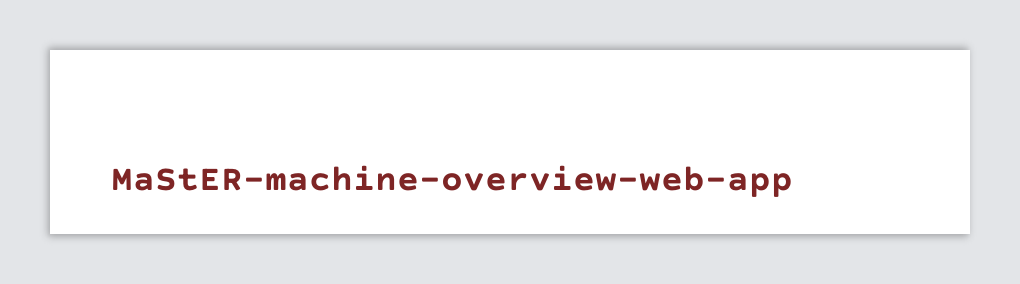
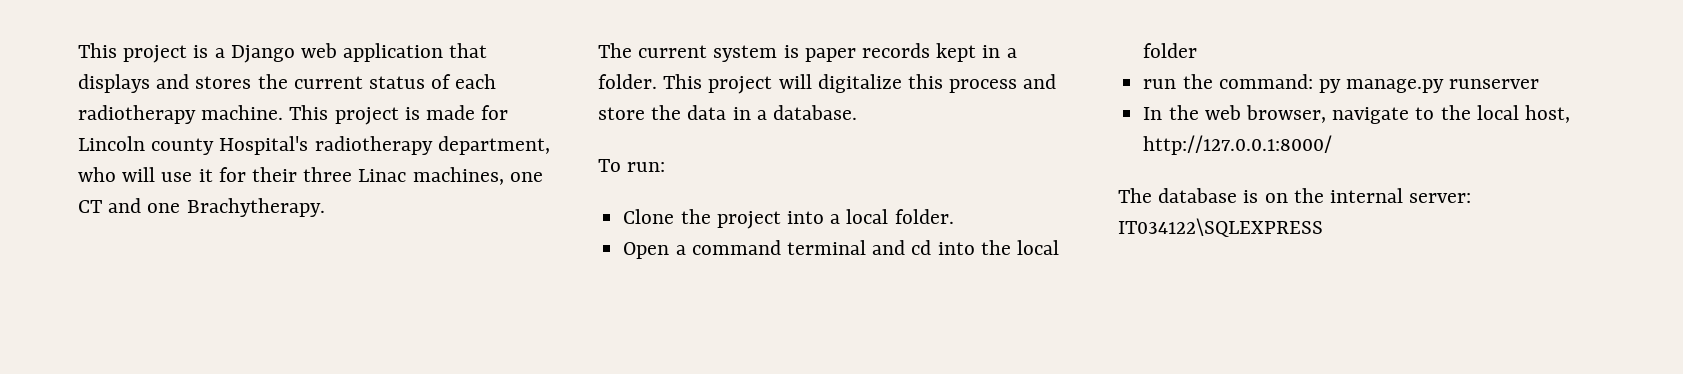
- MaStER-machine-overview-web-app
+ This project is a Django web application that displays and stores the current status of each radiotherapy machine. This project is made for Lincoln county Hospital's radiotherapy department, who will use it for their three Linac machines, one CT and one Brachytherapy.
+ The current system is paper records kept in a folder. This project will digitalize this process and store the data in a database.
+ To run:
+ Clone the project into a local folder.
+ Open a command terminal and cd into the local folder
+ run the command: py manage.py runserver
+ In the web browser, navigate to the local host, http://127.0.0.1:8000/
+ The database is on the internal server: IT034122\SQLEXPRESS

